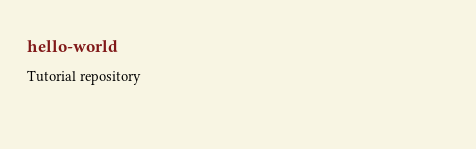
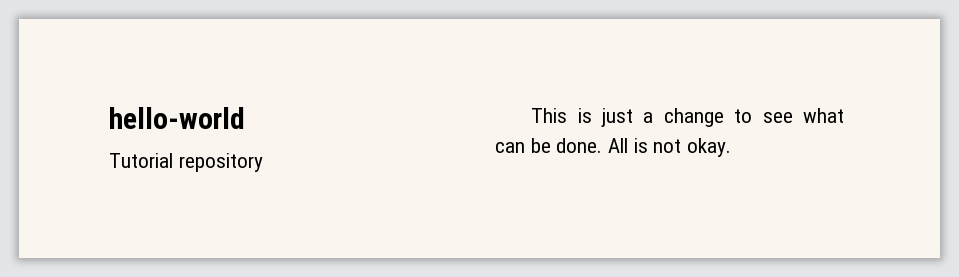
+ This is just a change to see what can be done. All is not okay.

